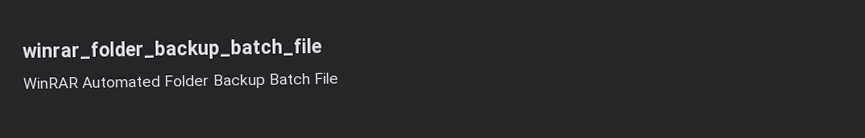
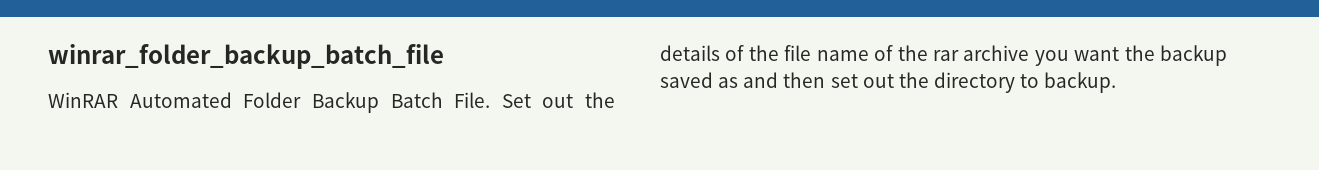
- WinRAR Automated Folder Backup Batch File
+ WinRAR Automated Folder Backup Batch File. Set out the details of the file name of the rar archive you want the backup saved as and then set out the directory to backup.

